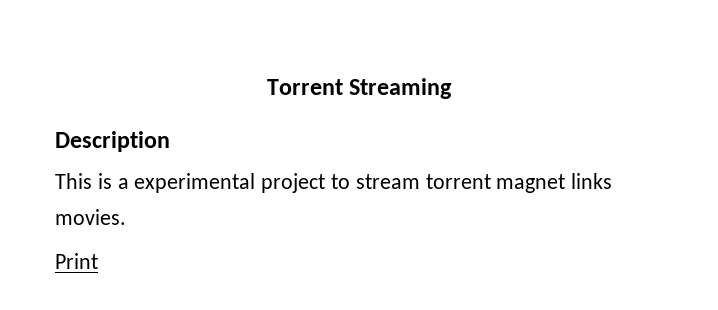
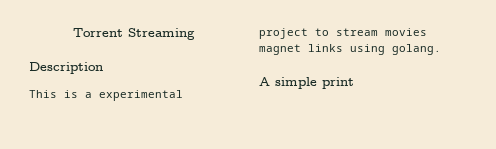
- This is a experimental project to stream torrent magnet links movies.
- Print
+ This is a experimental project to stream movies magnet links using golang.
+ A simple print

